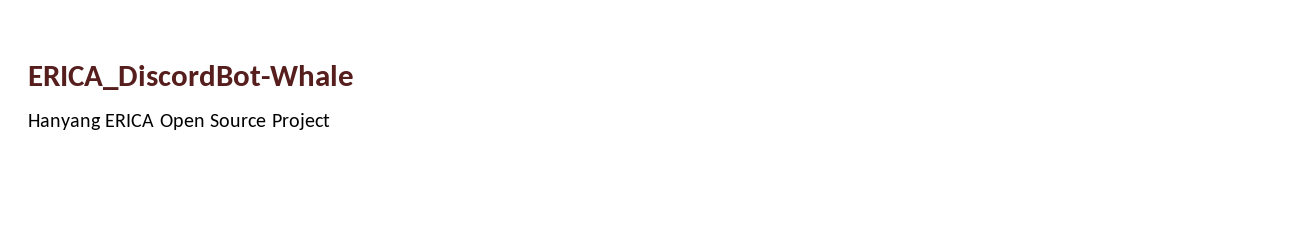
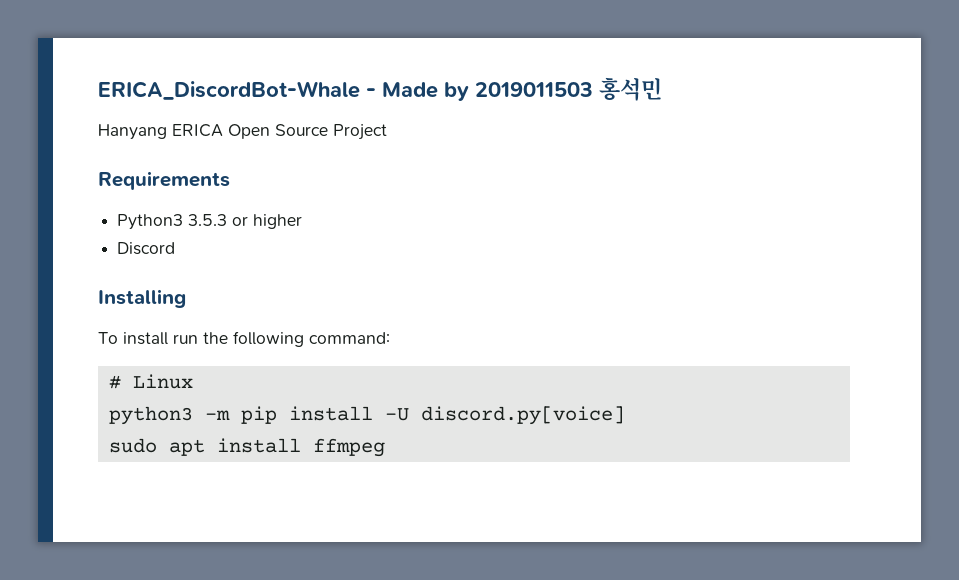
- ERICA_DiscordBot-Whale
+ ERICA_DiscordBot-Whale - Made by 2019011503 홍석민
+ Requirements
+ Python3 3.5.3 or higher
+ Discord
+ Installing
+ To install run the following command:
+ # Linux
+ python3 -m pip install -U discord.py[voice]
+ sudo apt install ffmpeg

